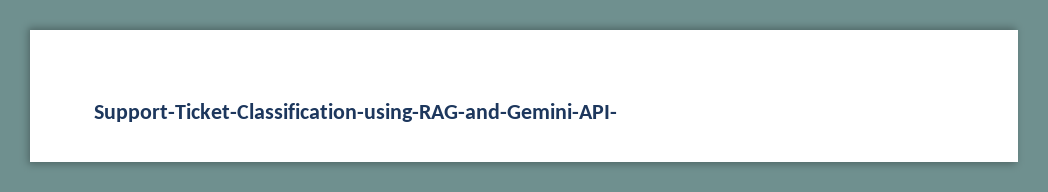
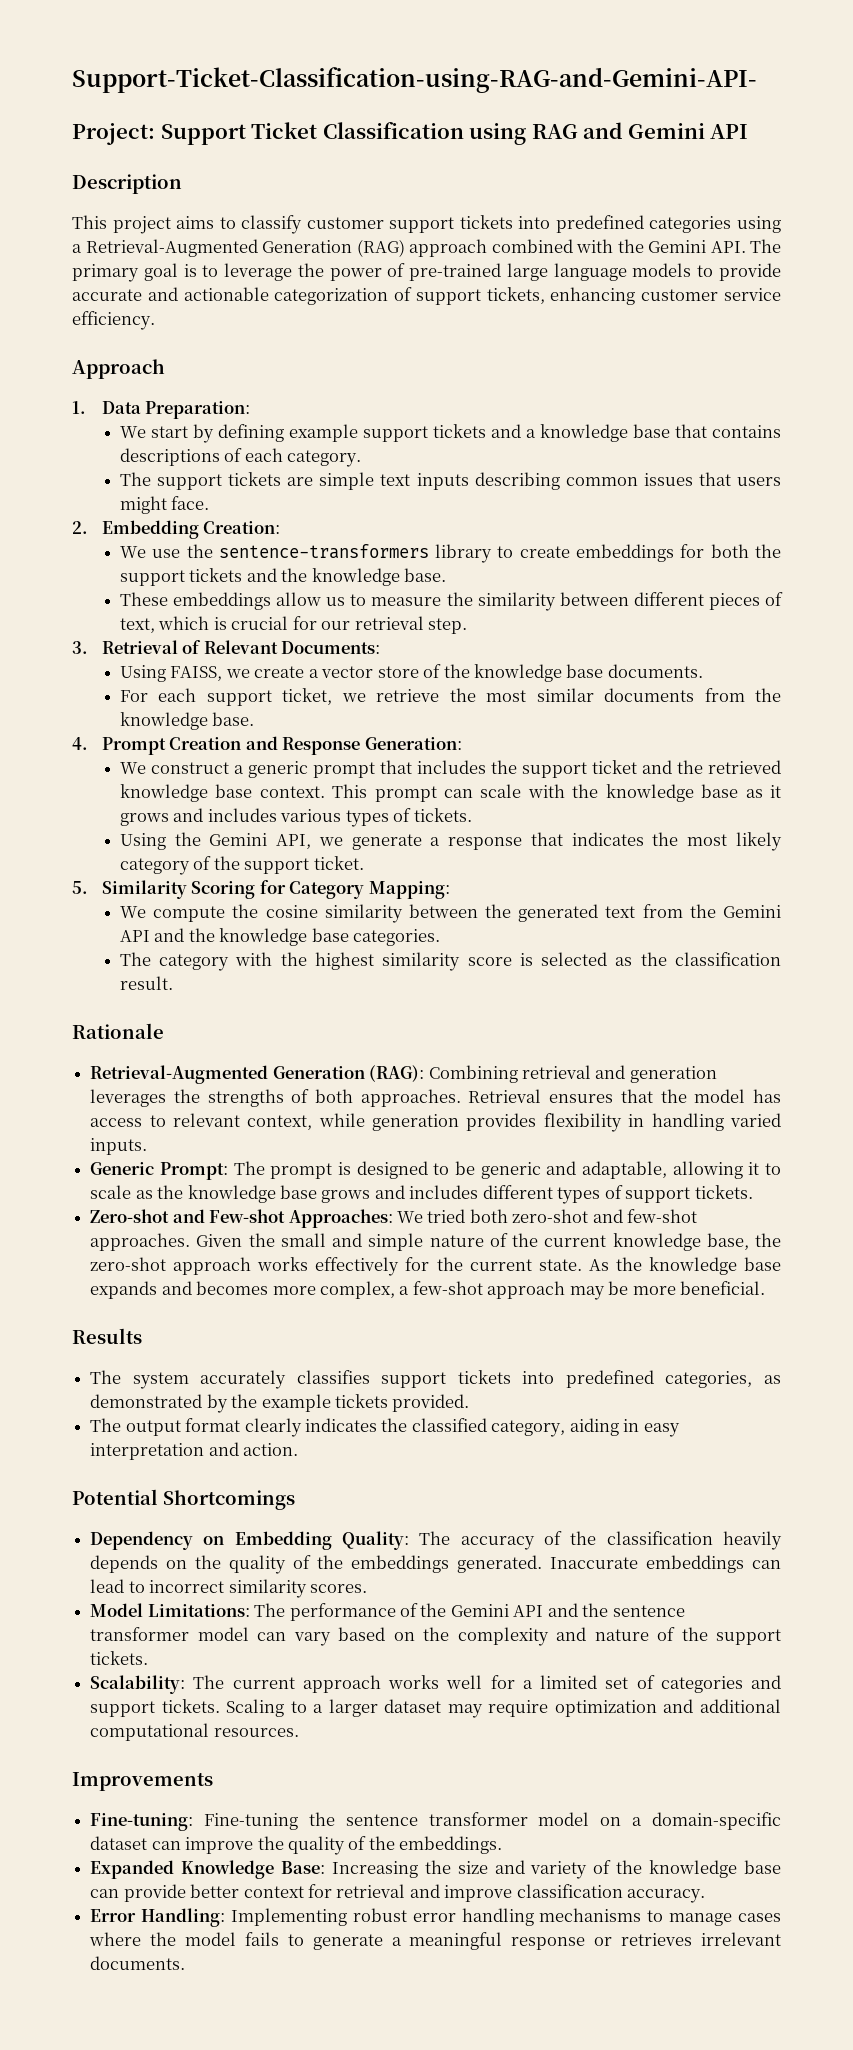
+ Project: Support Ticket Classification using RAG and Gemini API
+ Description
+ This project aims to classify customer support tickets into predefined categories using a Retrieval-Augmented Generation (RAG) approach combined with the Gemini API. The primary goal is to leverage the power of pre-trained large language models to provide accurate and actionable categorization of support tickets, enhancing customer service efficiency.
+ Approach
+ 1. Data Preparation:
+ We start by defining example support tickets and a knowledge base that contains descriptions of each category.
+ The support tickets are simple text inputs describing common issues that users might face.
+ 2. Embedding Creation:
+ We use the sentence-transformers library to create embeddings for both the support tickets and the knowledge base.
+ These embeddings allow us to measure the similarity between different pieces of text, which is crucial for our retrieval step.
+ 3. Retrieval of Relevant Documents:
+ Using FAISS, we create a vector store of the knowledge base documents.
+ For each support ticket, we retrieve the most similar documents from the knowledge base.
+ 4. Prompt Creation and Response Generation:
+ We construct a generic prompt that includes the support ticket and the retrieved knowledge base context. This prompt can scale with the knowledge base as it grows and includes various types of tickets.
+ Using the Gemini API, we generate a response that indicates the most likely category of the support ticket.
+ 5. Similarity Scoring for Category Mapping:
+ We compute the cosine similarity between the generated text from the Gemini API and the knowledge base categories.
+ The category with the highest similarity score is selected as the classification result.
+ Rationale
+ Retrieval-Augmented Generation (RAG): Combining retrieval and generation leverages the strengths of both approaches. Retrieval ensures that the model has access to relevant context, while generation provides flexibility in handling varied inputs.
+ Generic Prompt: The prompt is designed to be generic and adaptable, allowing it to scale as the knowledge base grows and includes different types of support tickets.
+ Zero-shot and Few-shot Approaches: We tried both zero-shot and few-shot approaches. Given the small and simple nature of the current knowledge base, the zero-shot approach works effectively for the current state. As the knowledge base expands and becomes more complex, a few-shot approach may be more beneficial.
+ Results
+ The system accurately classifies support tickets into predefined categories, as demonstrated by the example tickets provided.
+ The output format clearly indicates the classified category, aiding in easy interpretation and action.
+ Potential Shortcomings
+ Dependency on Embedding Quality: The accuracy of the classification heavily depends on the quality of the embeddings generated. Inaccurate embeddings can lead to incorrect similarity scores.
+ Model Limitations: The performance of the Gemini API and the sentence transformer model can vary based on the complexity and nature of the support tickets.
+ Scalability: The current approach works well for a limited set of categories and support tickets. Scaling to a larger dataset may require optimization and additional computational resources.
+ Improvements
+ Fine-tuning: Fine-tuning the sentence transformer model on a domain-specific dataset can improve the quality of the embeddings.
+ Expanded Knowledge Base: Increasing the size and variety of the knowledge base can provide better context for retrieval and improve classification accuracy.
+ Error Handling: Implementing robust error handling mechanisms to manage cases where the model fails to generate a meaningful response or retrieves irrelevant documents.

